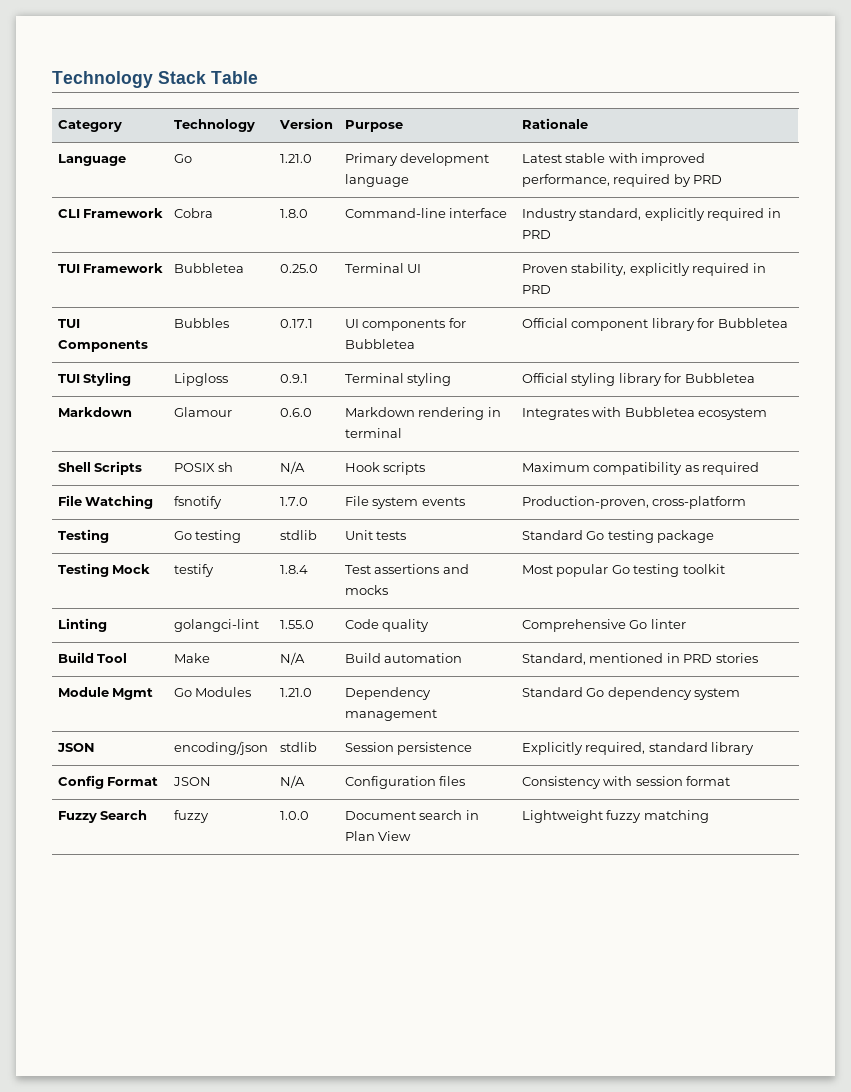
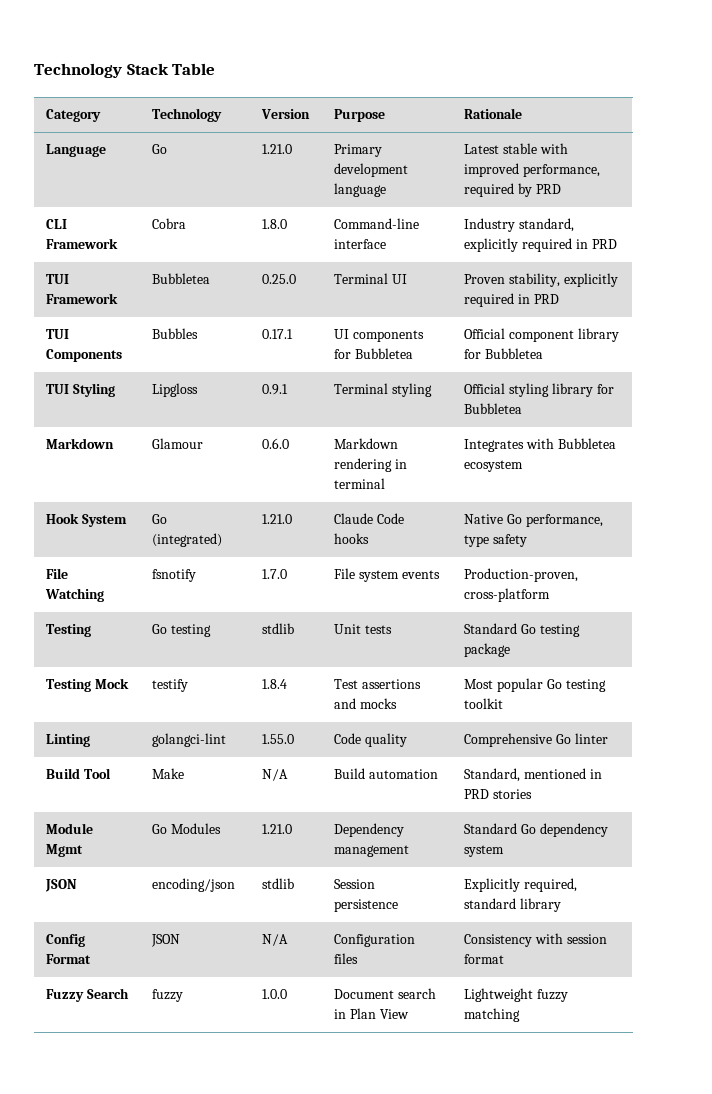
- Shell Scripts | POSIX sh | N/A | Hook scripts | Maximum compatibility as required
+ Hook System | Go (integrated) | 1.21.0 | Claude Code hooks | Native Go performance, type safety

